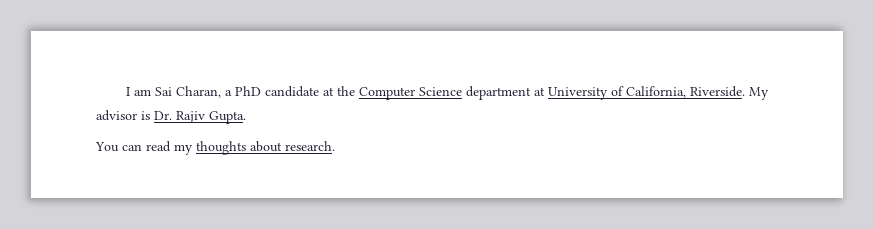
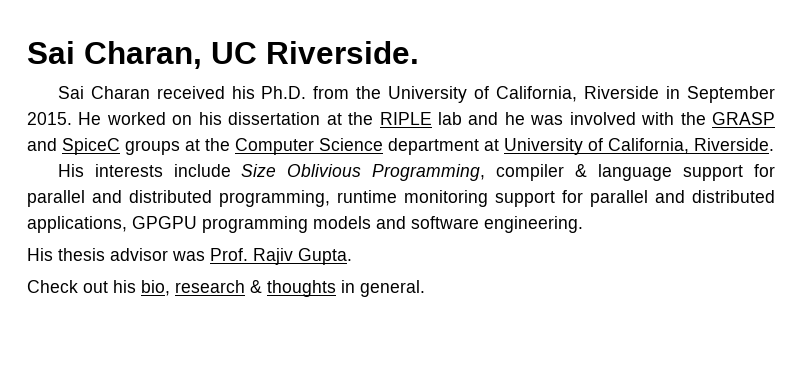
- I am Sai Charan, a PhD candidate at the Computer Science department at University of California, Riverside. My advisor is Dr. Rajiv Gupta.
- You can read my thoughts about research.
+ Sai Charan, UC Riverside.
+ Sai Charan received his Ph.D. from the University of California, Riverside in September 2015. He worked on his dissertation at the RIPLE lab and he was involved with the GRASP and SpiceC groups at the Computer Science department at University of California, Riverside.
+ His interests include Size Oblivious Programming, compiler & language support for parallel and distributed programming, runtime monitoring support for parallel and distributed applications, GPGPU programming models and software engineering.
+ His thesis advisor was Prof. Rajiv Gupta.
+ Check out his bio, research & thoughts in general.

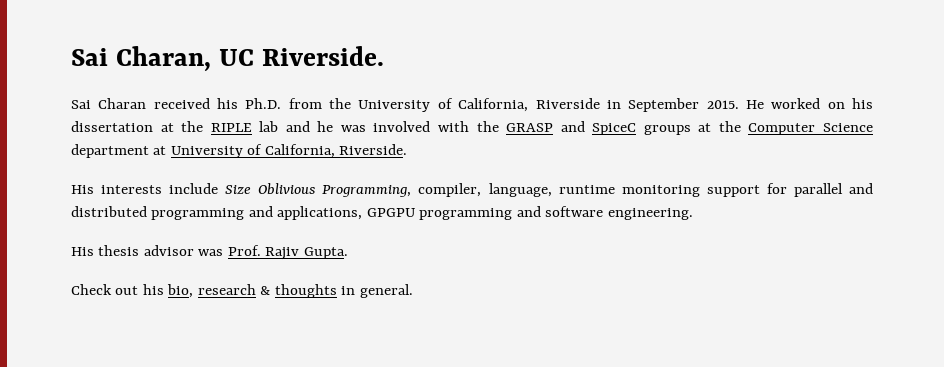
- His interests include Size Oblivious Programming, compiler & language support for parallel and distributed programming, runtime monitoring support for parallel and distributed applications, GPGPU programming models and software engineering.
+ His interests include Size Oblivious Programming, compiler, language, runtime monitoring support for parallel and distributed programming and applications, GPGPU programming and software engineering.

